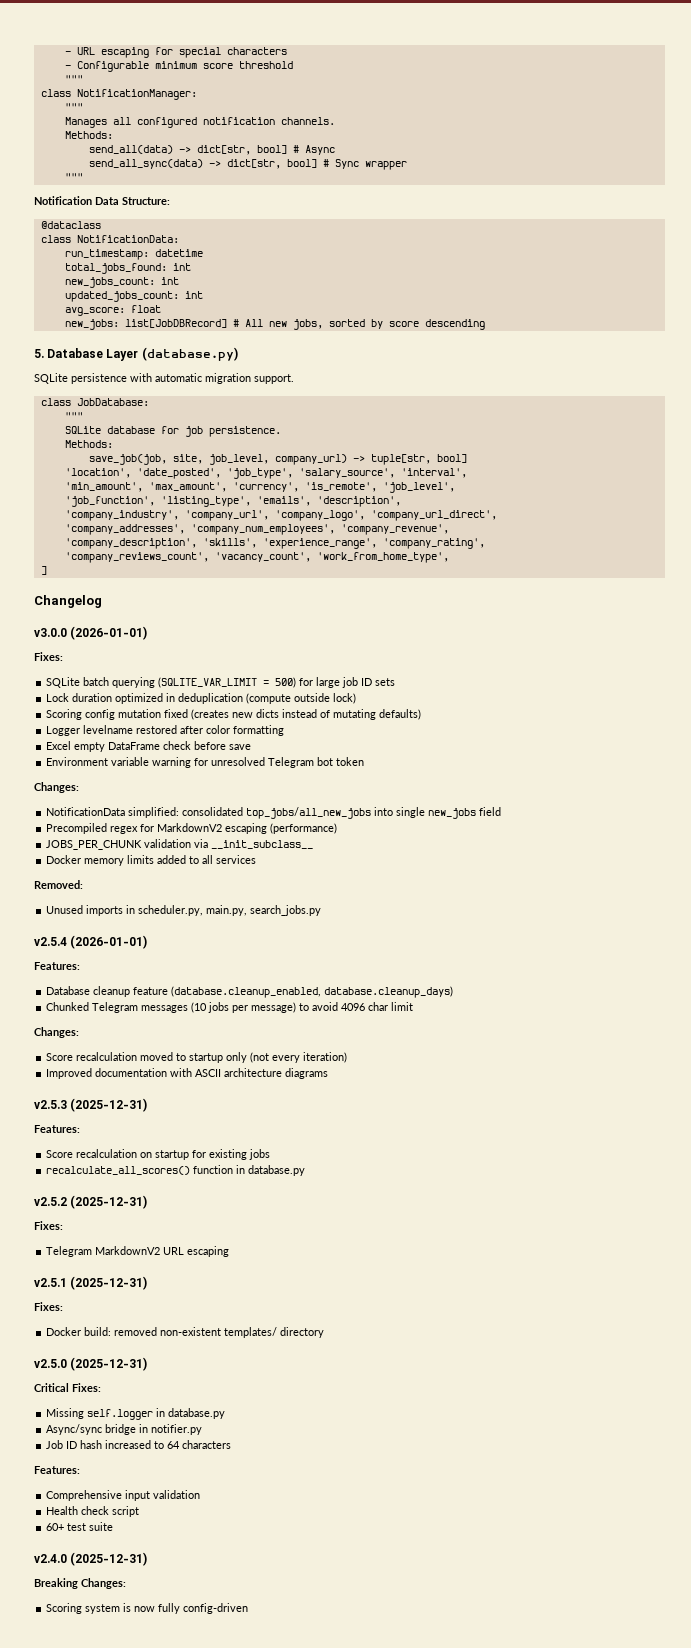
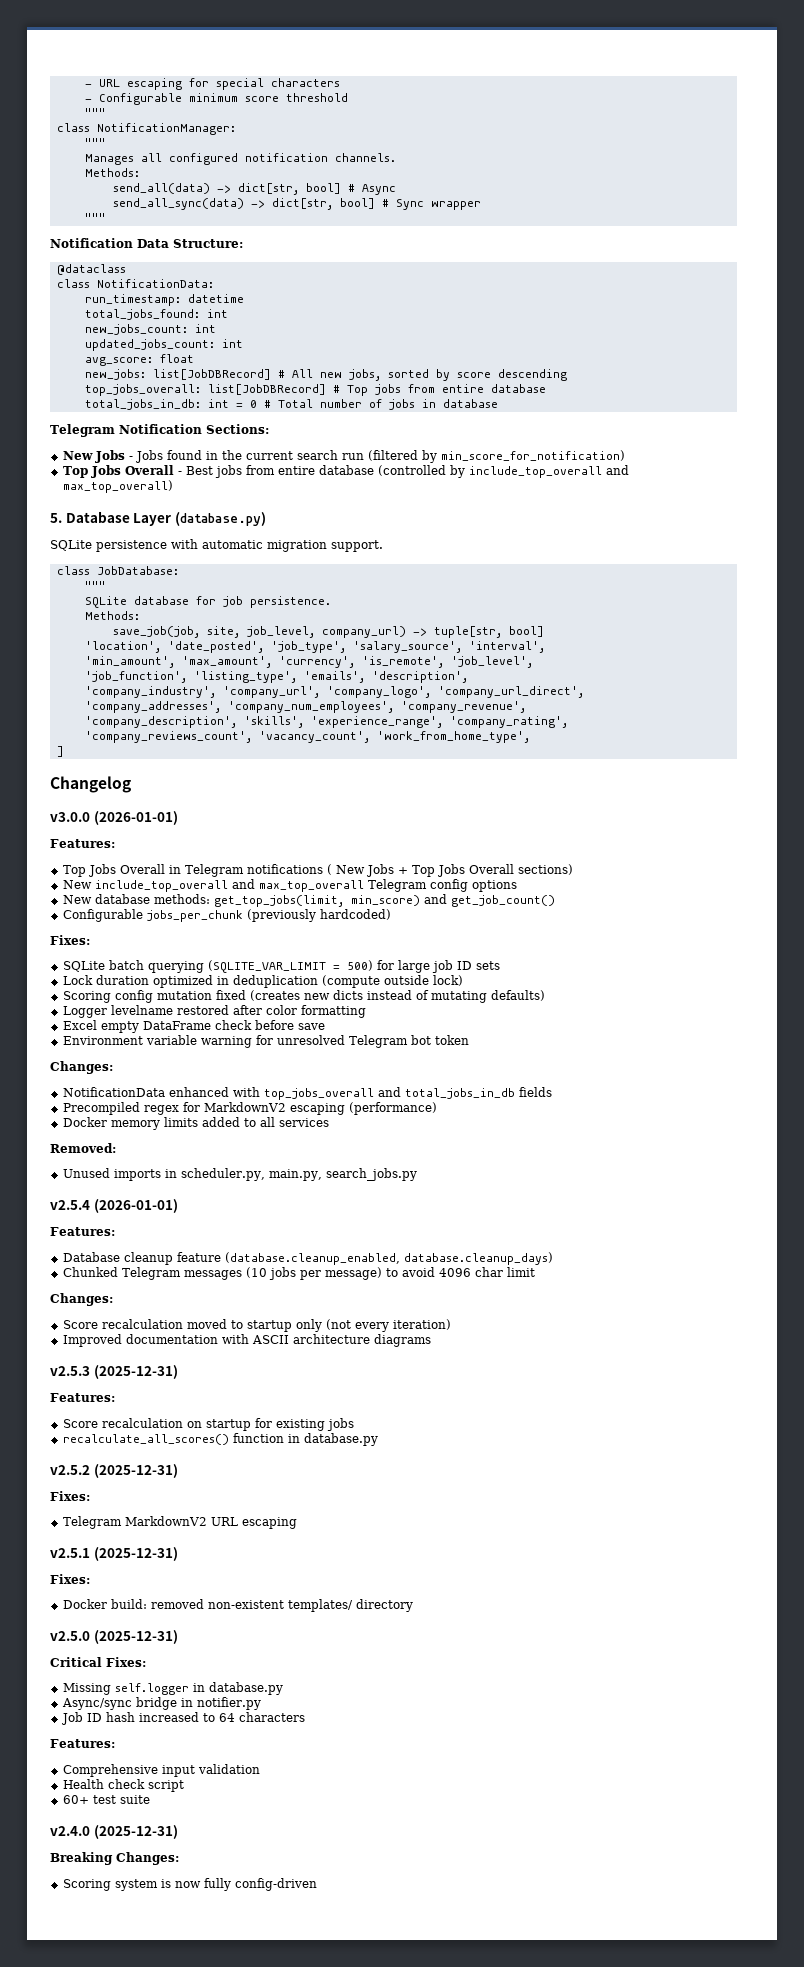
+ top_jobs_overall: list[JobDBRecord] # Top jobs from entire database
+ total_jobs_in_db: int = 0 # Total number of jobs in database
+ Telegram Notification Sections:
+ New Jobs - Jobs found in the current search run (filtered by min_score_for_notification)
+ Top Jobs Overall - Best jobs from entire database (controlled by include_top_overall and max_top_overall)
  v3.0.0 (2026-01-01)
+ Features:
+ Top Jobs Overall in Telegram notifications ( New Jobs + Top Jobs Overall sections)
+ New include_top_overall and max_top_overall Telegram config options
+ New database methods: get_top_jobs(limit, min_score) and get_job_count()
+ Configurable jobs_per_chunk (previously hardcoded)
- NotificationData simplified: consolidated top_jobs/all_new_jobs into single new_jobs field
+ NotificationData enhanced with top_jobs_overall and total_jobs_in_db fields
- JOBS_PER_CHUNK validation via __init_subclass__

